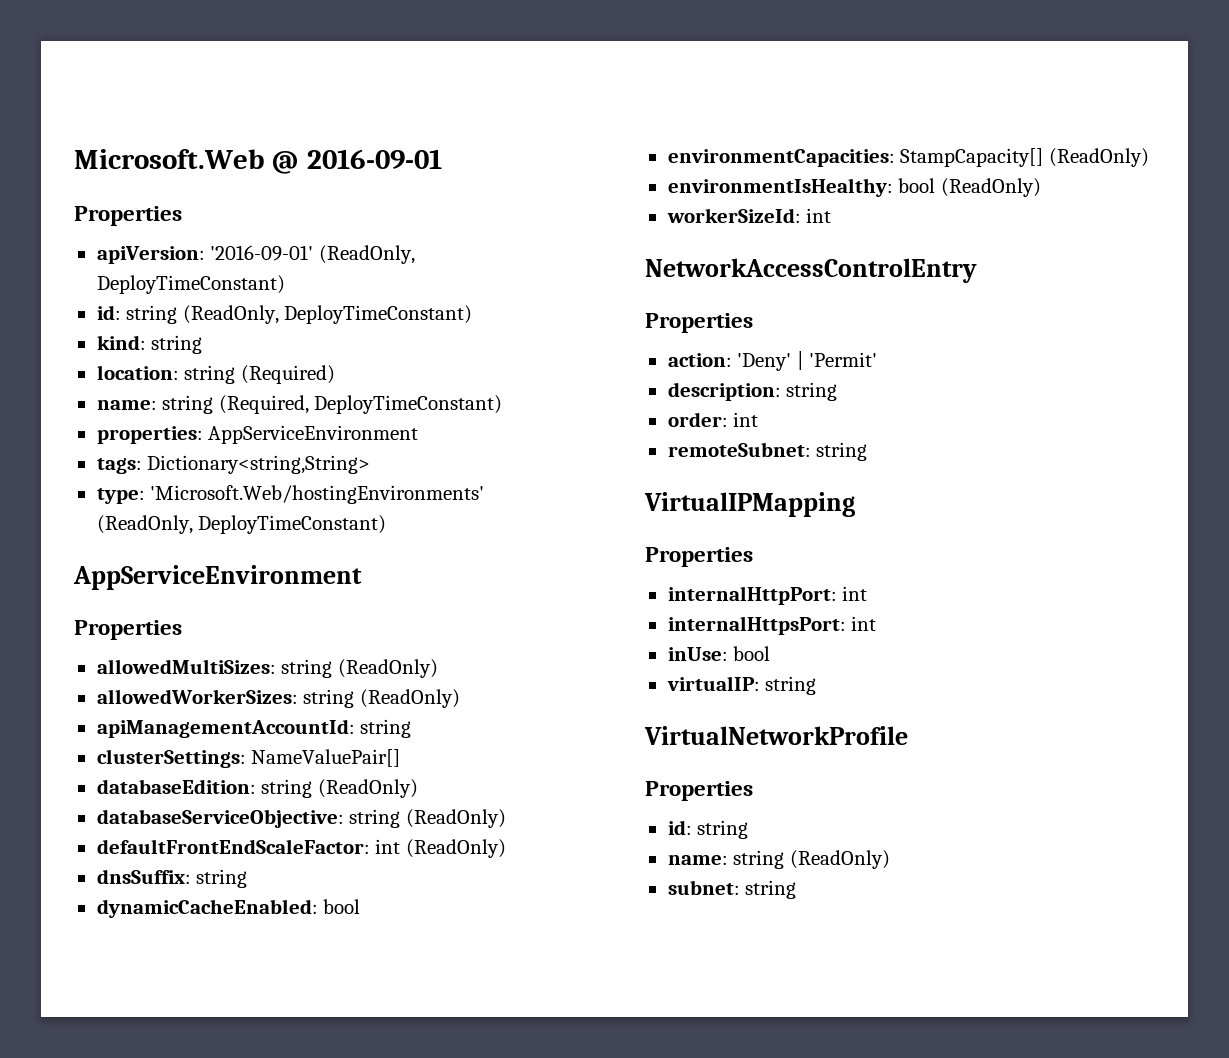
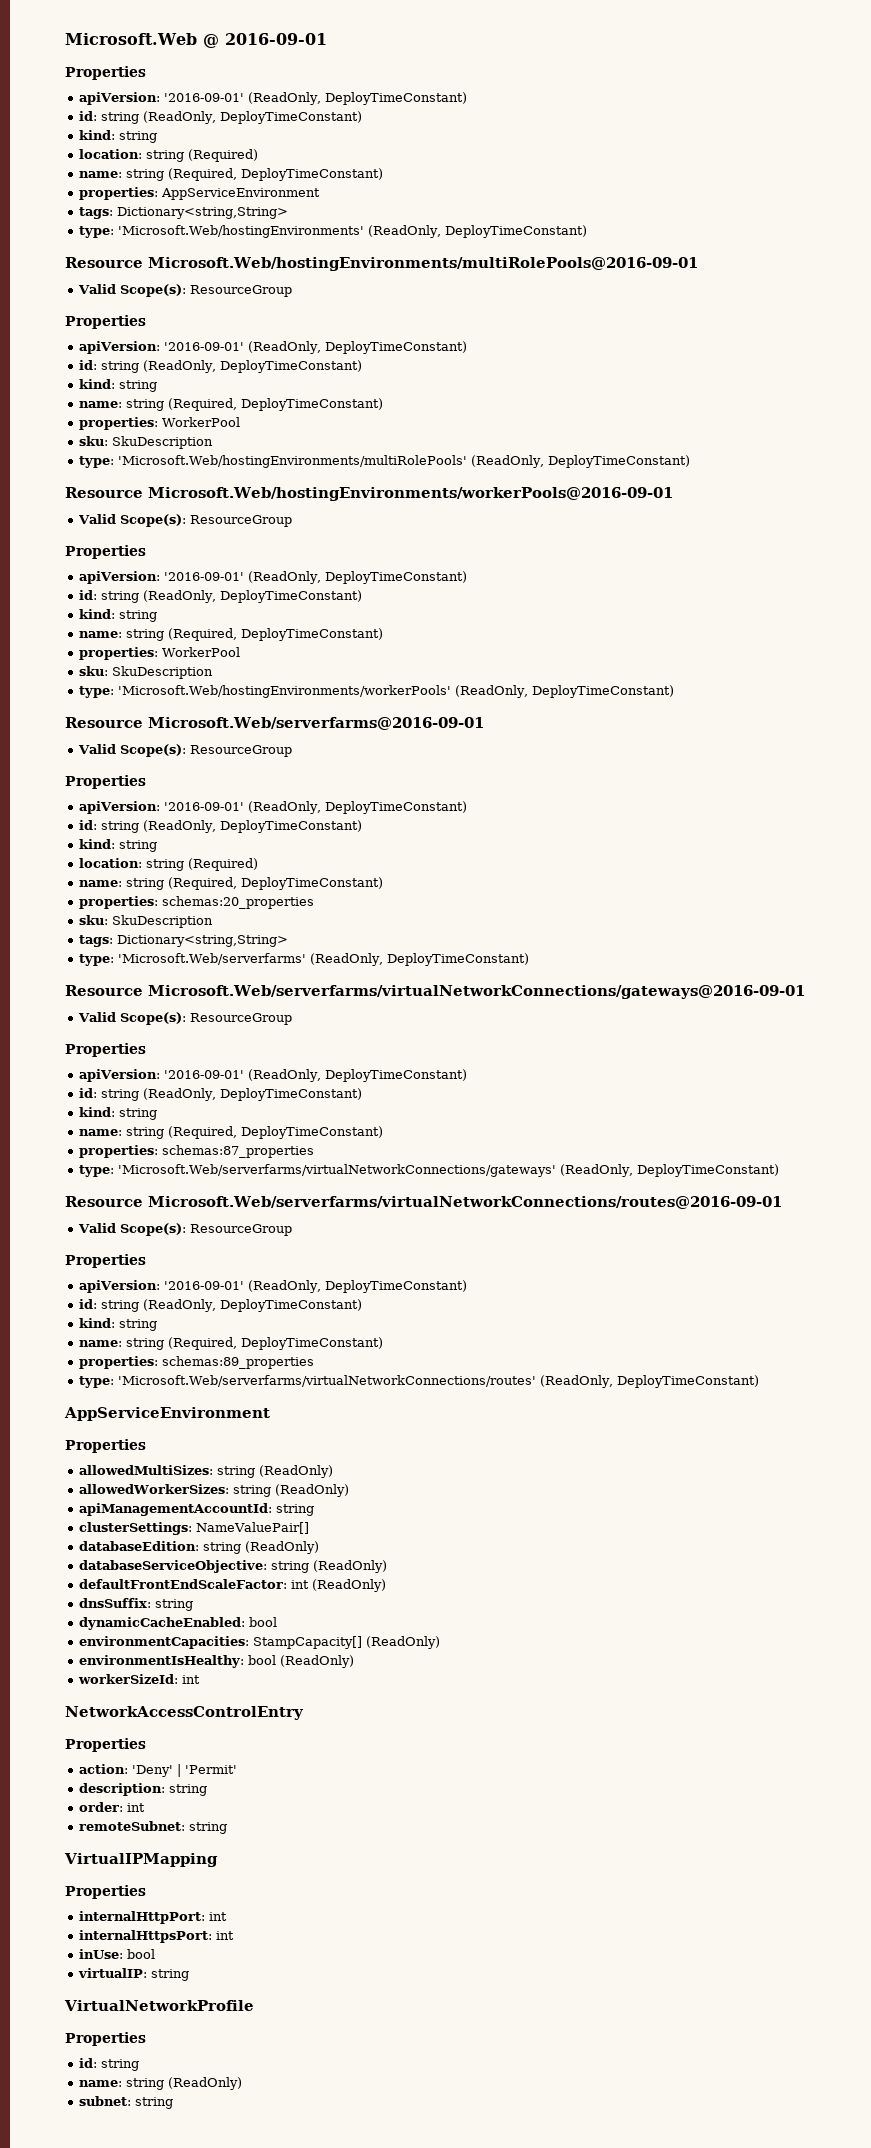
+ Resource Microsoft.Web/hostingEnvironments/multiRolePools@2016-09-01
+ Valid Scope(s): ResourceGroup
+ Properties
+ apiVersion: '2016-09-01' (ReadOnly, DeployTimeConstant)
+ id: string (ReadOnly, DeployTimeConstant)
+ kind: string
+ name: string (Required, DeployTimeConstant)
+ properties: WorkerPool
+ sku: SkuDescription
+ type: 'Microsoft.Web/hostingEnvironments/multiRolePools' (ReadOnly, DeployTimeConstant)
+ Resource Microsoft.Web/hostingEnvironments/workerPools@2016-09-01
+ Valid Scope(s): ResourceGroup
+ Properties
+ apiVersion: '2016-09-01' (ReadOnly, DeployTimeConstant)
+ id: string (ReadOnly, DeployTimeConstant)
+ kind: string
+ name: string (Required, DeployTimeConstant)
+ properties: WorkerPool
+ sku: SkuDescription
+ type: 'Microsoft.Web/hostingEnvironments/workerPools' (ReadOnly, DeployTimeConstant)
+ Resource Microsoft.Web/serverfarms@2016-09-01
+ Valid Scope(s): ResourceGroup
+ Properties
+ apiVersion: '2016-09-01' (ReadOnly, DeployTimeConstant)
+ id: string (ReadOnly, DeployTimeConstant)
+ kind: string
+ location: string (Required)
+ name: string (Required, DeployTimeConstant)
+ properties: schemas:20_properties
+ sku: SkuDescription
+ tags: Dictionary<string,String>
+ type: 'Microsoft.Web/serverfarms' (ReadOnly, DeployTimeConstant)
+ Resource Microsoft.Web/serverfarms/virtualNetworkConnections/gateways@2016-09-01
+ Valid Scope(s): ResourceGroup
+ Properties
+ apiVersion: '2016-09-01' (ReadOnly, DeployTimeConstant)
+ id: string (ReadOnly, DeployTimeConstant)
+ kind: string
+ name: string (Required, DeployTimeConstant)
+ properties: schemas:87_properties
+ type: 'Microsoft.Web/serverfarms/virtualNetworkConnections/gateways' (ReadOnly, DeployTimeConstant)
+ Resource Microsoft.Web/serverfarms/virtualNetworkConnections/routes@2016-09-01
+ Valid Scope(s): ResourceGroup
+ Properties
+ apiVersion: '2016-09-01' (ReadOnly, DeployTimeConstant)
+ id: string (ReadOnly, DeployTimeConstant)
+ kind: string
+ name: string (Required, DeployTimeConstant)
+ properties: schemas:89_properties
+ type: 'Microsoft.Web/serverfarms/virtualNetworkConnections/routes' (ReadOnly, DeployTimeConstant)

